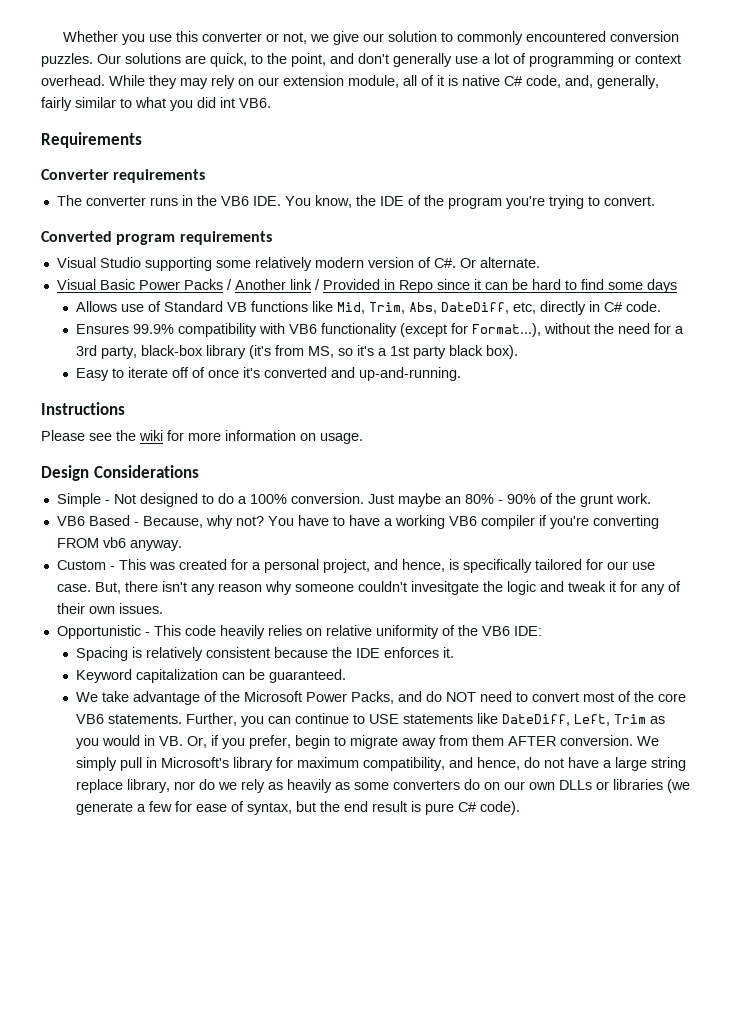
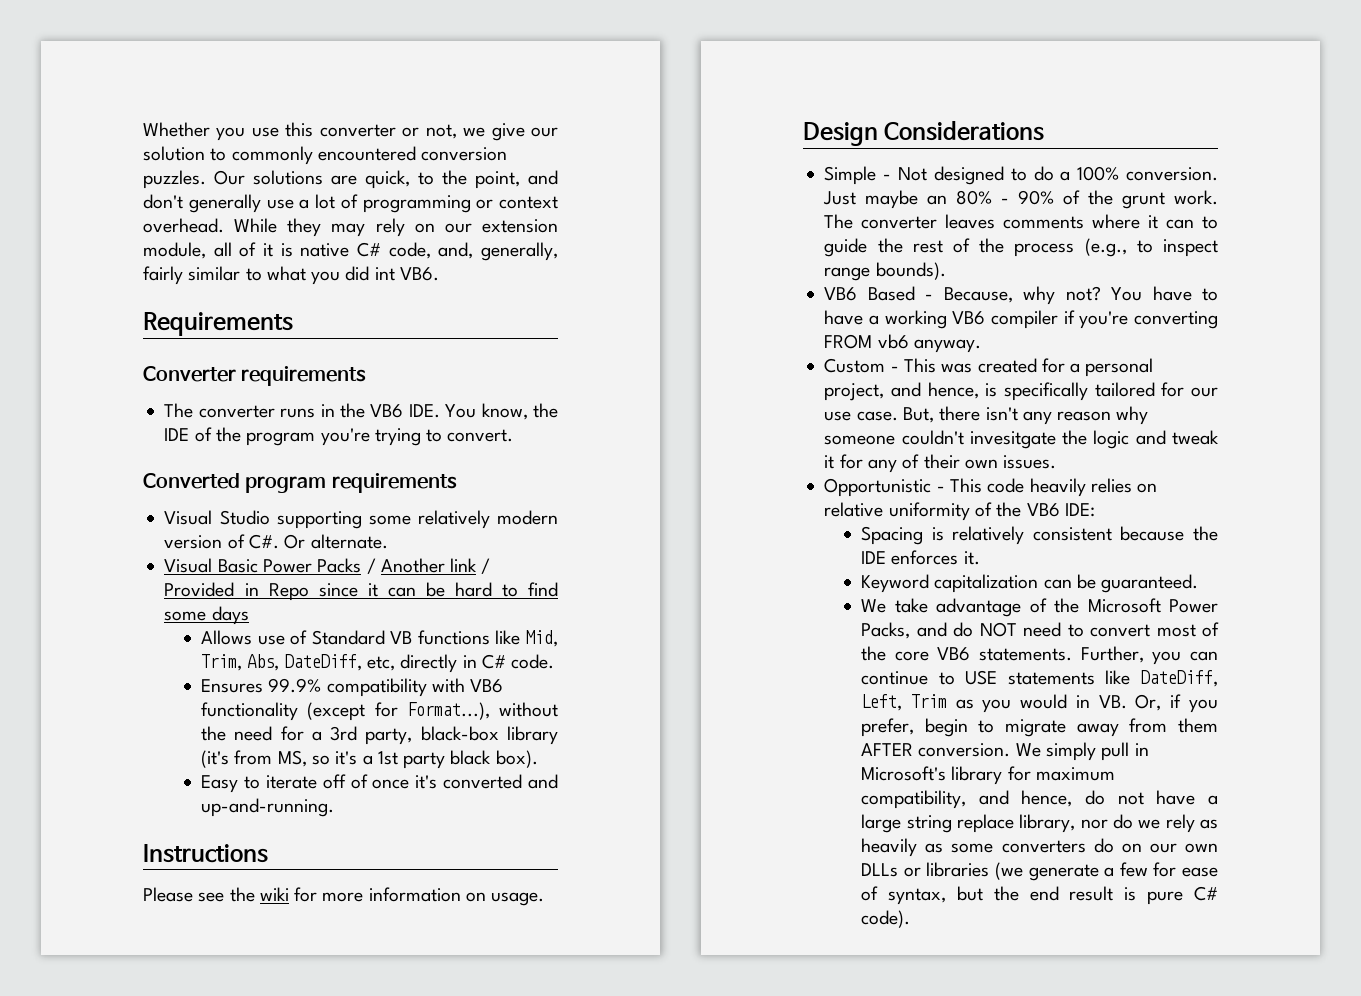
+ The converter leaves comments where it can to guide the rest of the process (e.g., to inspect range bounds).

